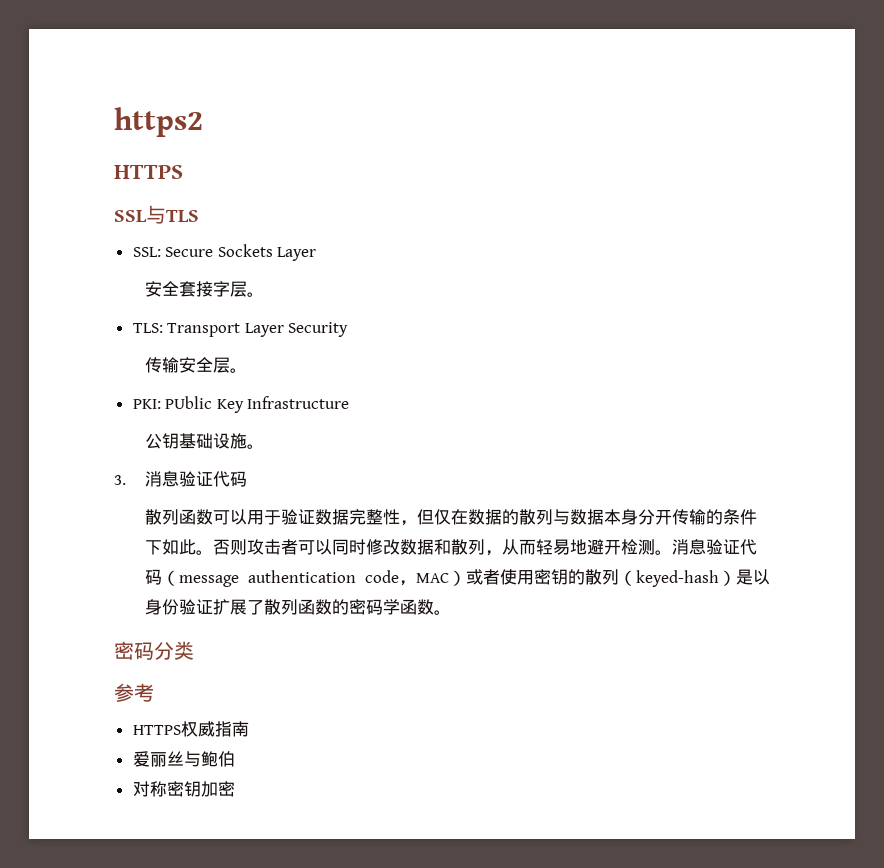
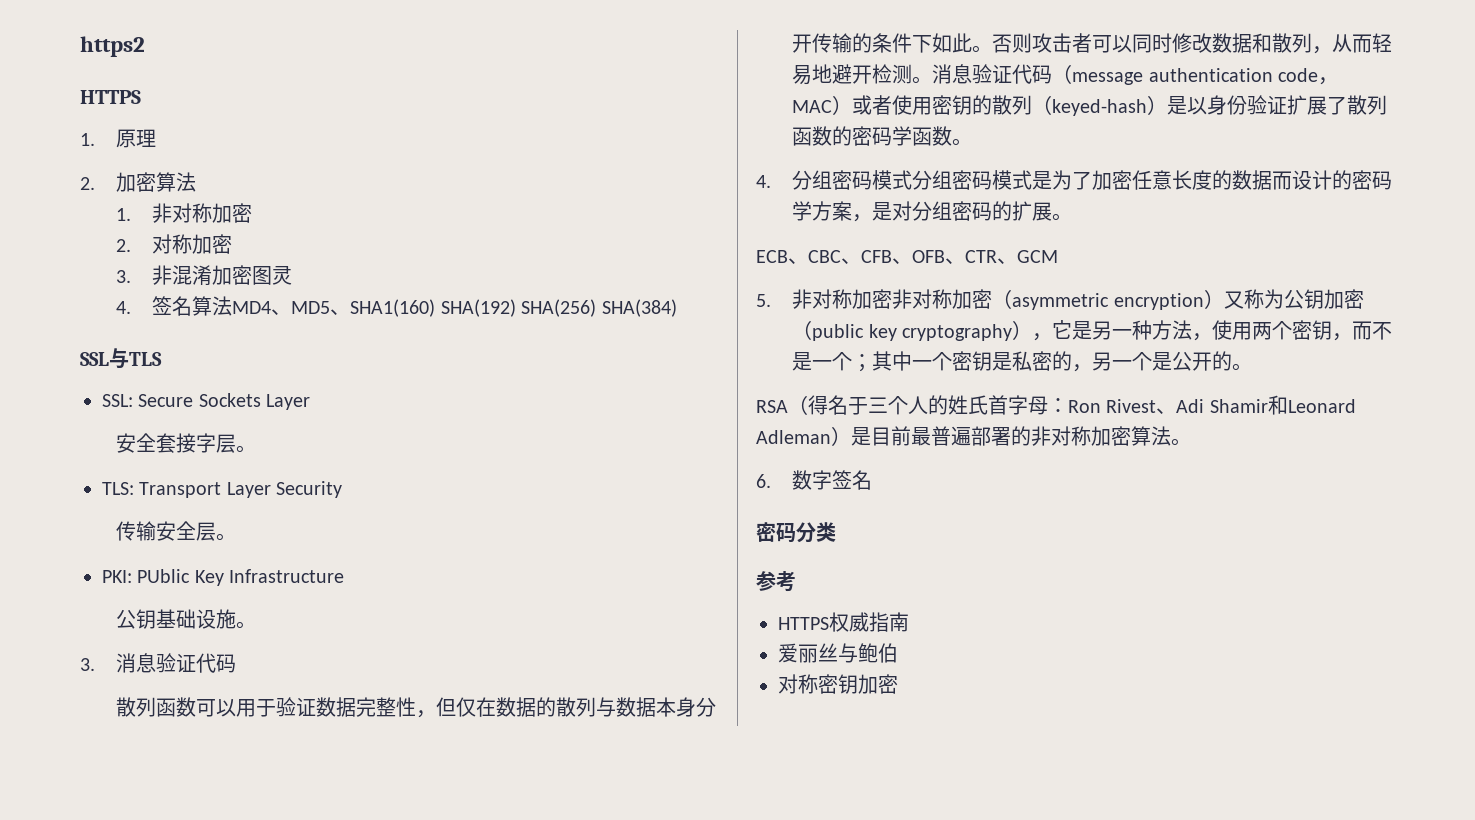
+ 1.原理
+ 2.加密算法
+ 1.非对称加密
+ 2.对称加密
+ 3.非混淆加密图灵
+ 4.签名算法MD4、MD5、SHA1(160) SHA(192) SHA(256) SHA(384)
+ 4.分组密码模式分组密码模式是为了加密任意长度的数据而设计的密码学方案，是对分组密码的扩展。
+ ECB、CBC、CFB、OFB、CTR、GCM
+ 5.非对称加密非对称加密（asymmetric encryption）又称为公钥加密（public key cryptography），它是另一种方法，使用两个密钥，而不是一个；其中一个密钥是私密的，另一个是公开的。
+ RSA（得名于三个人的姓氏首字母：Ron Rivest、Adi Shamir和Leonard Adleman）是目前最普遍部署的非对称加密算法。
+ 6.数字签名

